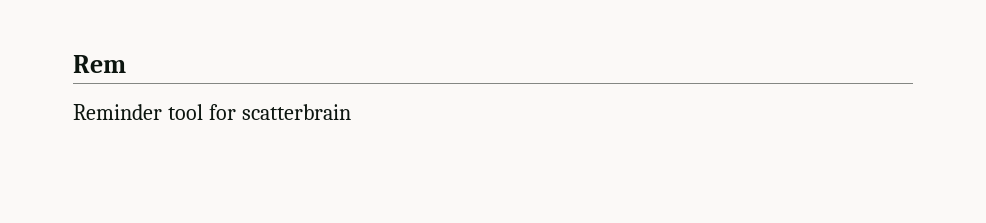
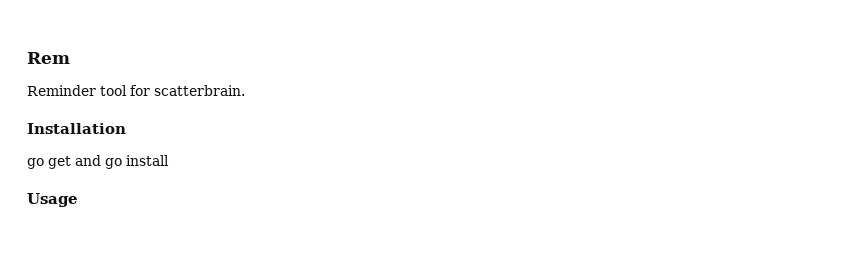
- Reminder tool for scatterbrain
+ Reminder tool for scatterbrain.
+ Installation
+ go get and go install
+ Usage

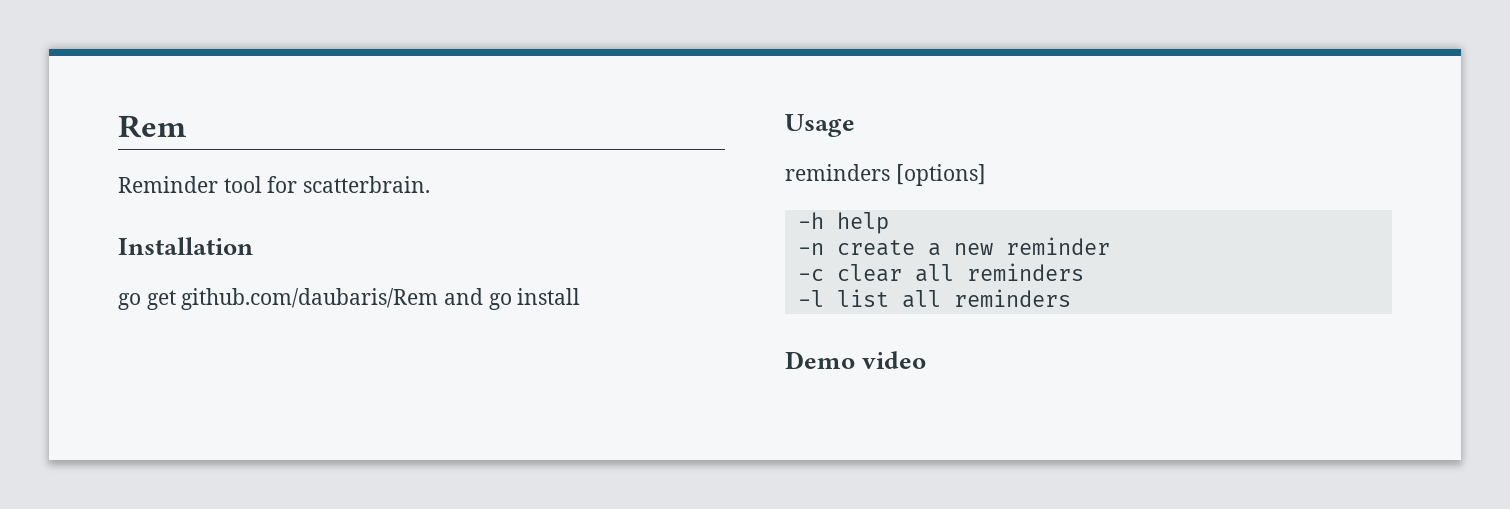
- go get and go install
+ go get github.com/daubaris/Rem and go install
+ reminders [options]
+ -h help
+ -n create a new reminder
+ -c clear all reminders
+ -l list all reminders
+ Demo video

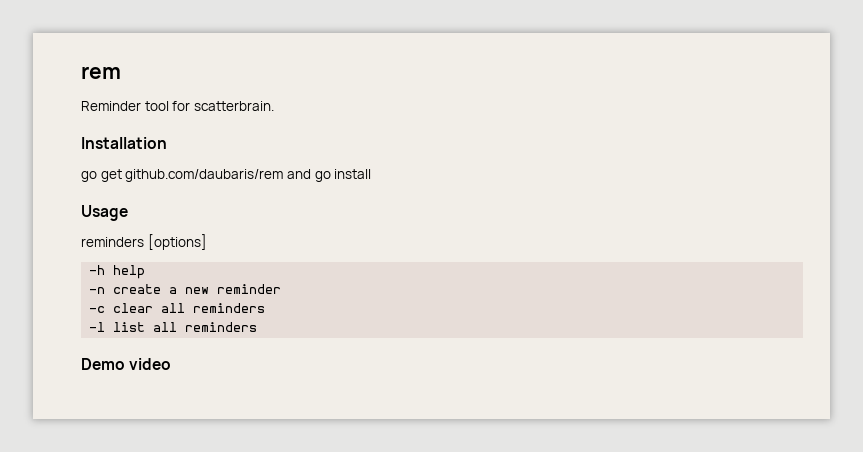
- Rem
+ rem
- go get github.com/daubaris/Rem and go install
+ go get github.com/daubaris/rem and go install

